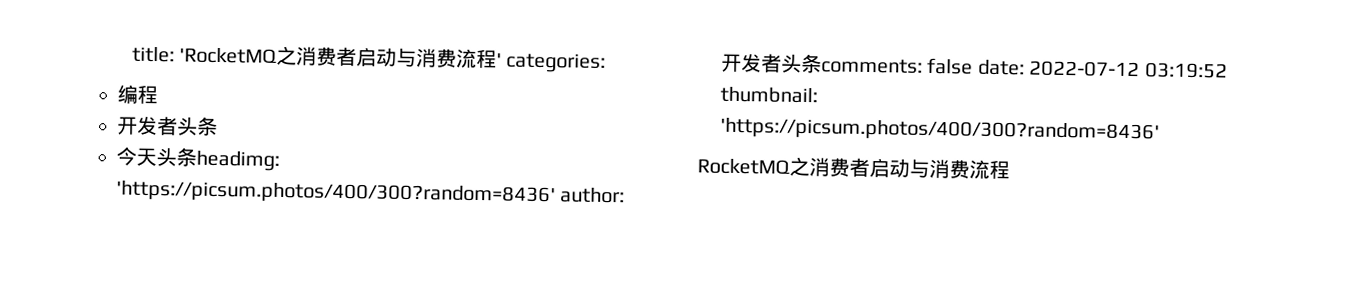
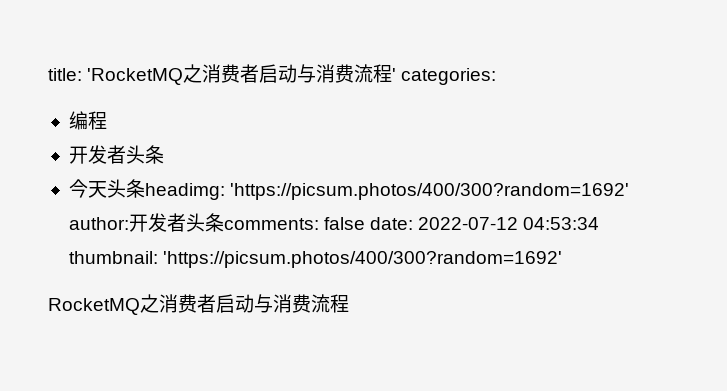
- 今天头条headimg: 'https://picsum.photos/400/300?random=8436' author:开发者头条comments: false date: 2022-07-12 03:19:52 thumbnail: 'https://picsum.photos/400/300?random=8436'
+ 今天头条headimg: 'https://picsum.photos/400/300?random=1692' author:开发者头条comments: false date: 2022-07-12 04:53:34 thumbnail: 'https://picsum.photos/400/300?random=1692'

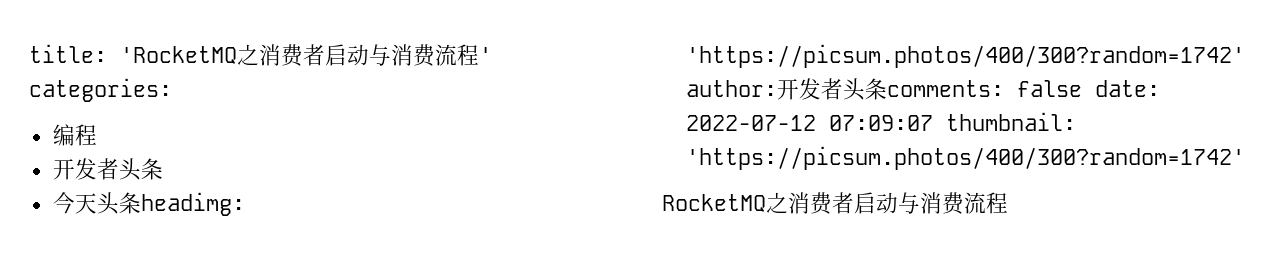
- 今天头条headimg: 'https://picsum.photos/400/300?random=1692' author:开发者头条comments: false date: 2022-07-12 04:53:34 thumbnail: 'https://picsum.photos/400/300?random=1692'
+ 今天头条headimg: 'https://picsum.photos/400/300?random=1742' author:开发者头条comments: false date: 2022-07-12 07:09:07 thumbnail: 'https://picsum.photos/400/300?random=1742'

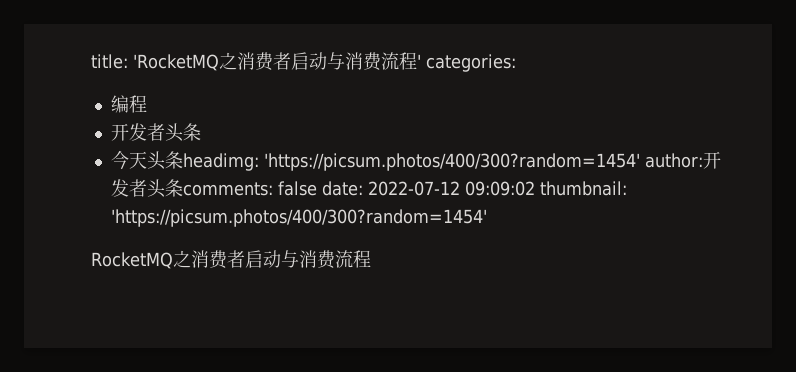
- 今天头条headimg: 'https://picsum.photos/400/300?random=1742' author:开发者头条comments: false date: 2022-07-12 07:09:07 thumbnail: 'https://picsum.photos/400/300?random=1742'
+ 今天头条headimg: 'https://picsum.photos/400/300?random=1454' author:开发者头条comments: false date: 2022-07-12 09:09:02 thumbnail: 'https://picsum.photos/400/300?random=1454'

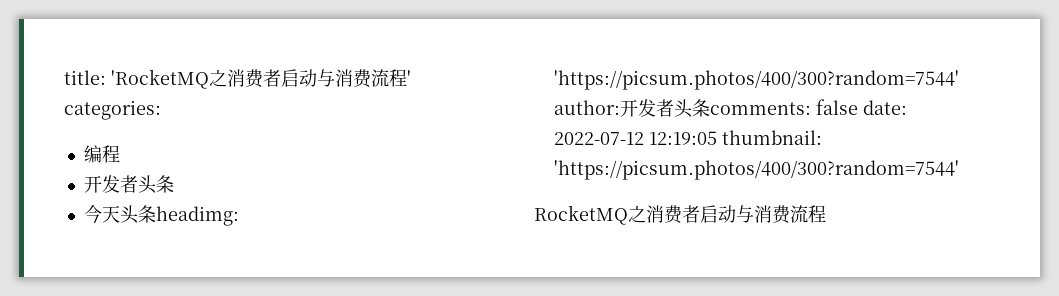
- 今天头条headimg: 'https://picsum.photos/400/300?random=1454' author:开发者头条comments: false date: 2022-07-12 09:09:02 thumbnail: 'https://picsum.photos/400/300?random=1454'
+ 今天头条headimg: 'https://picsum.photos/400/300?random=7544' author:开发者头条comments: false date: 2022-07-12 12:19:05 thumbnail: 'https://picsum.photos/400/300?random=7544'

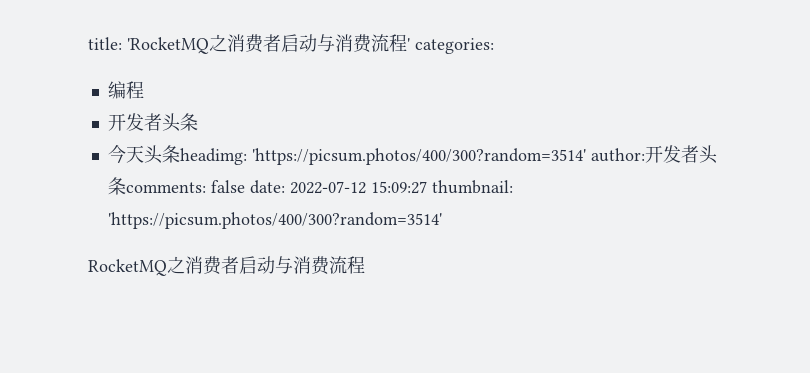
- 今天头条headimg: 'https://picsum.photos/400/300?random=7544' author:开发者头条comments: false date: 2022-07-12 12:19:05 thumbnail: 'https://picsum.photos/400/300?random=7544'
+ 今天头条headimg: 'https://picsum.photos/400/300?random=3514' author:开发者头条comments: false date: 2022-07-12 15:09:27 thumbnail: 'https://picsum.photos/400/300?random=3514'

